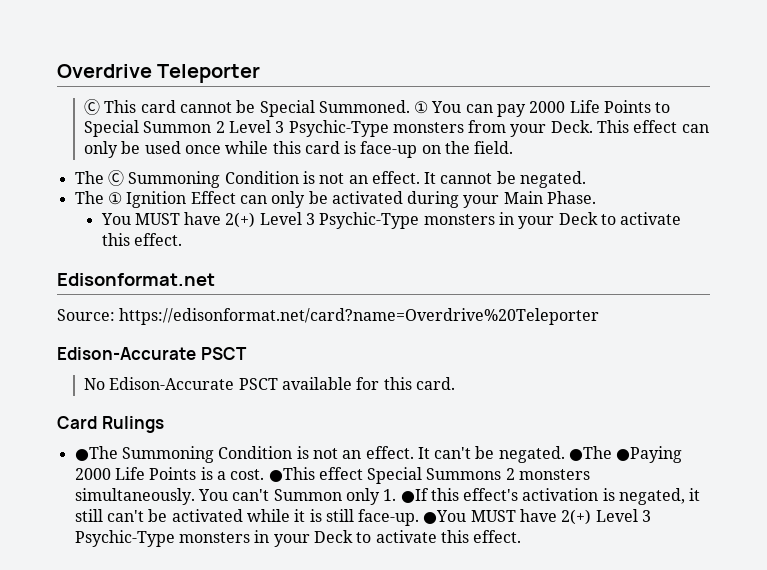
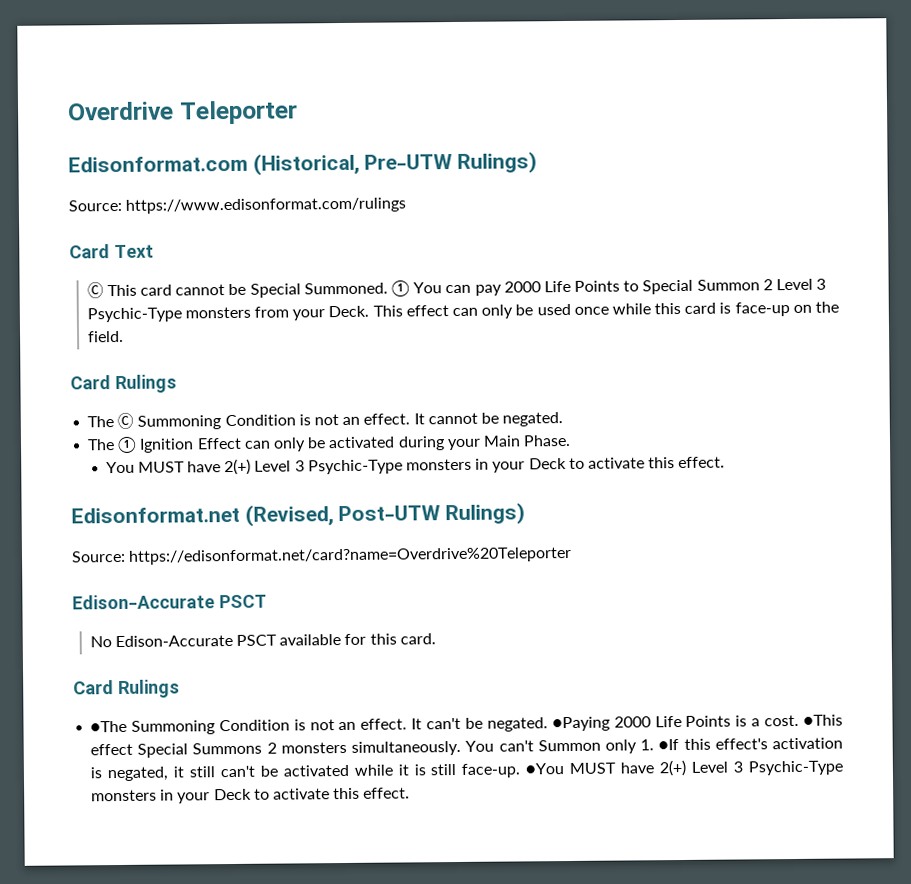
+ Edisonformat.com (Historical, Pre-UTW Rulings)
+ Source: https://www.edisonformat.com/rulings
+ Card Text
  This effect can only be used once while this card is face-up on the field.
+ Card Rulings
- Edisonformat.net
+ Edisonformat.net (Revised, Post-UTW Rulings)
- ●The ●Paying 2000 Life Points is a cost.
+ ●Paying 2000 Life Points is a cost.

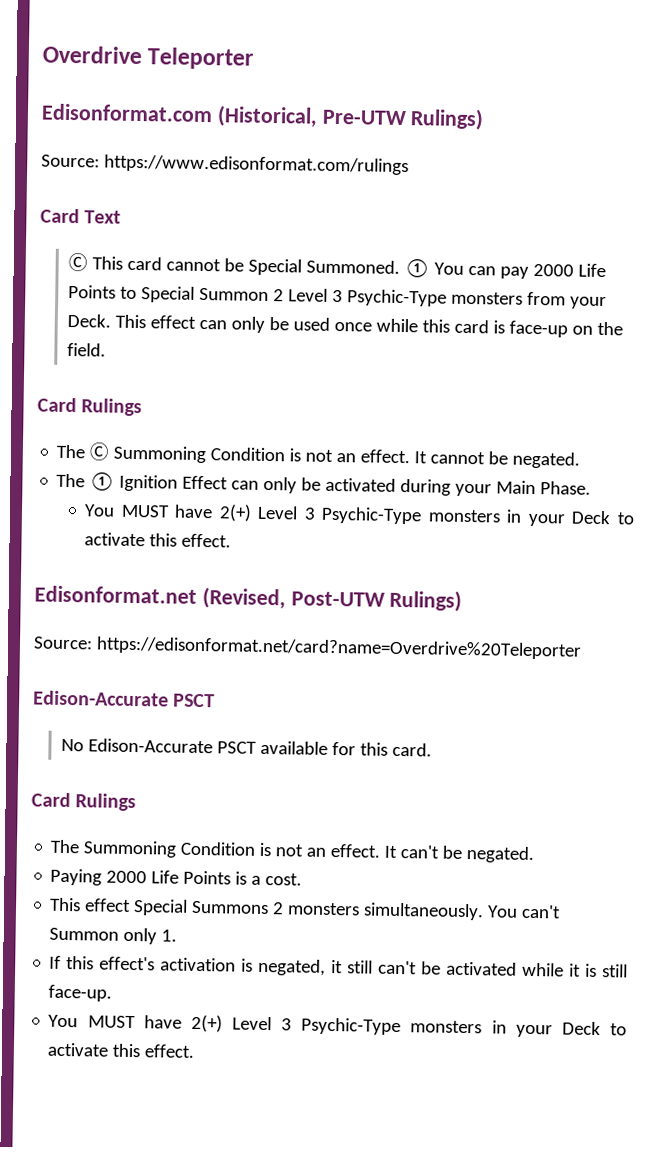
- ●The Summoning Condition is not an effect.
+ The Summoning Condition is not an effect.
- It can't be negated. ●Paying 2000 Life Points is a cost. ●This effect Special Summons 2 monsters simultaneously.
+ It can't be negated.
+ Paying 2000 Life Points is a cost.
+ This effect Special Summons 2 monsters simultaneously.
- You can't Summon only 1. ●If this effect's activation is negated, it still can't be activated while it is still face-up. ●You MUST have 2(+) Level 3 Psychic-Type monsters in your Deck to activate this effect.
+ You can't Summon only 1.
+ If this effect's activation is negated, it still can't be activated while it is still face-up.
+ You MUST have 2(+) Level 3 Psychic-Type monsters in your Deck to activate this effect.

